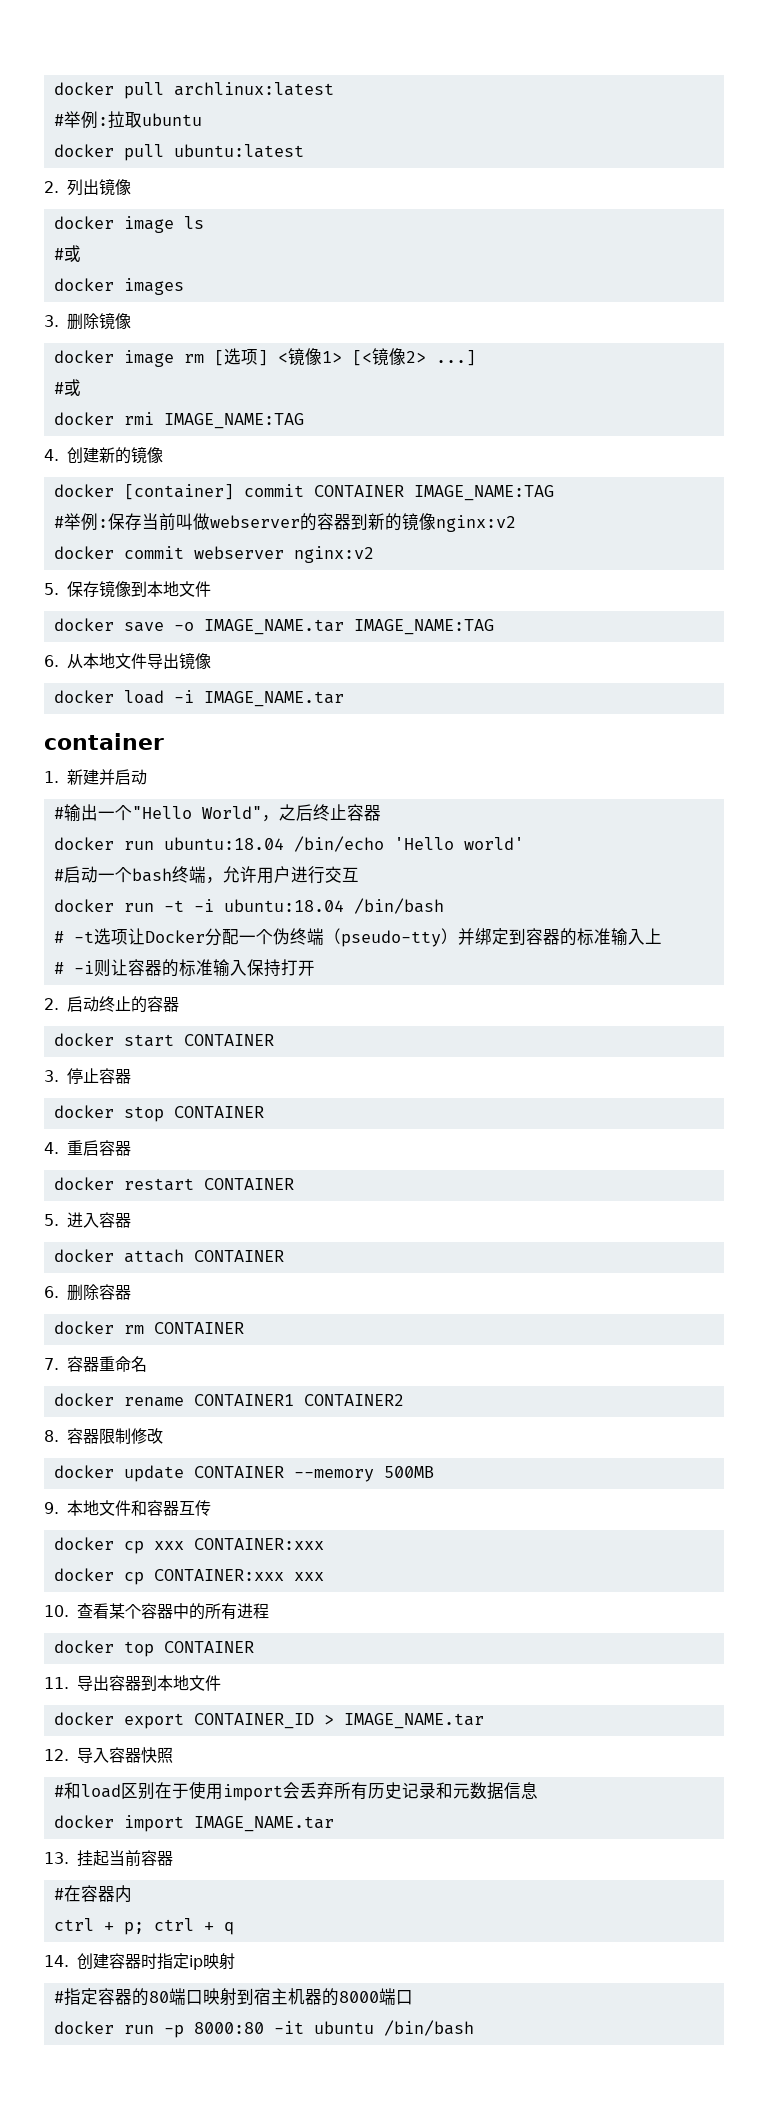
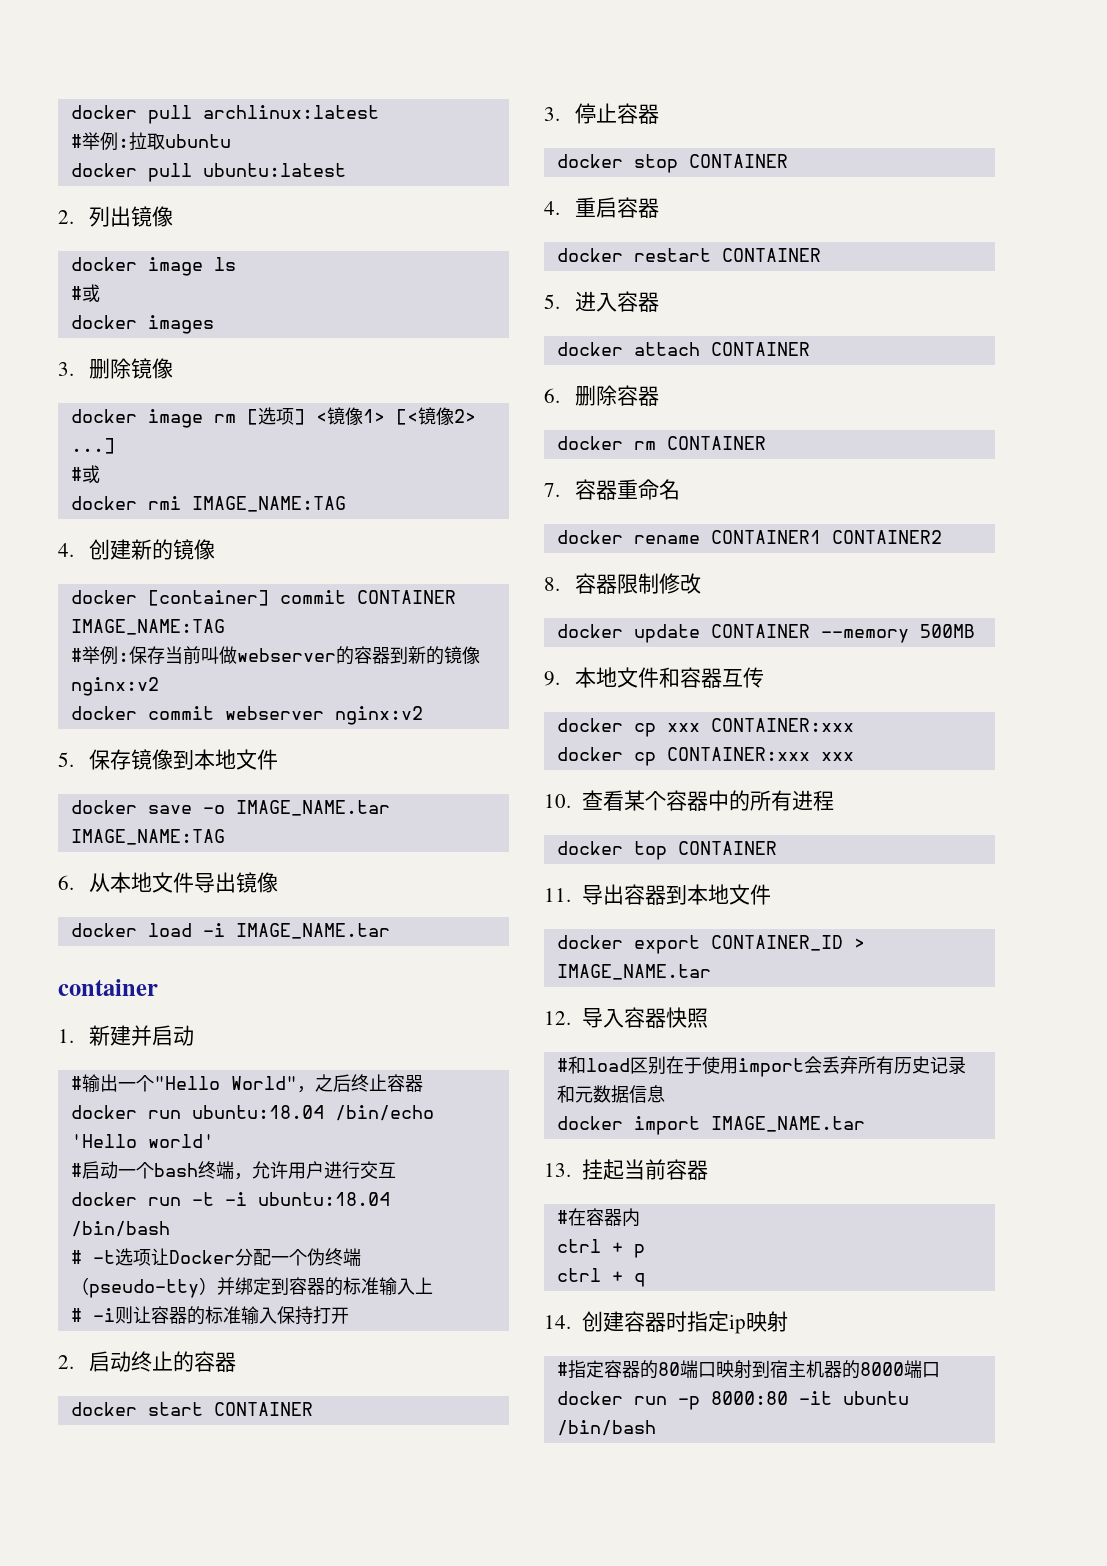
- ctrl + p; ctrl + q
+ ctrl + p
+ ctrl + q

